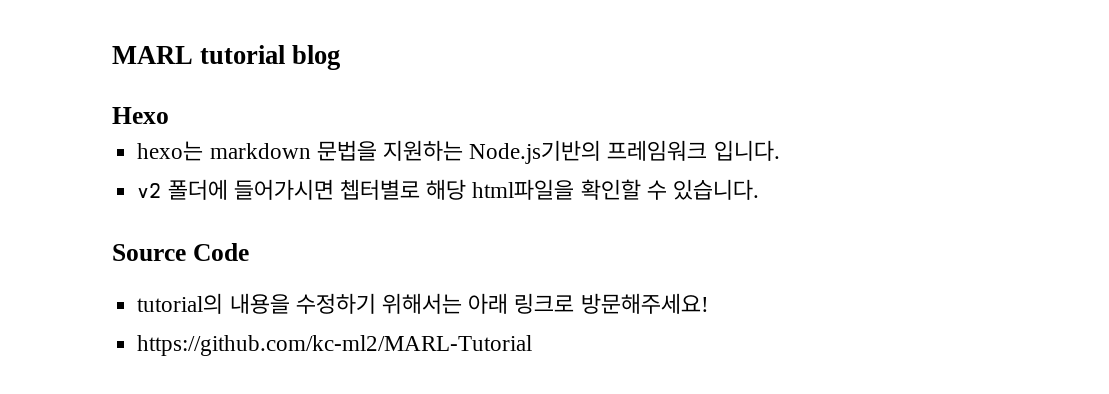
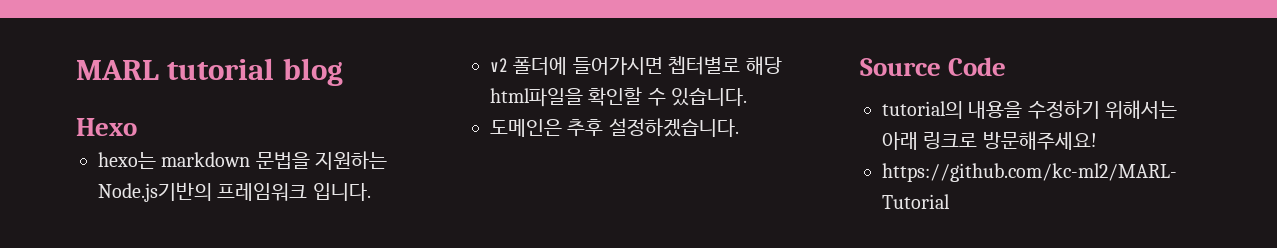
+ 도메인은 추후 설정하겠습니다.

